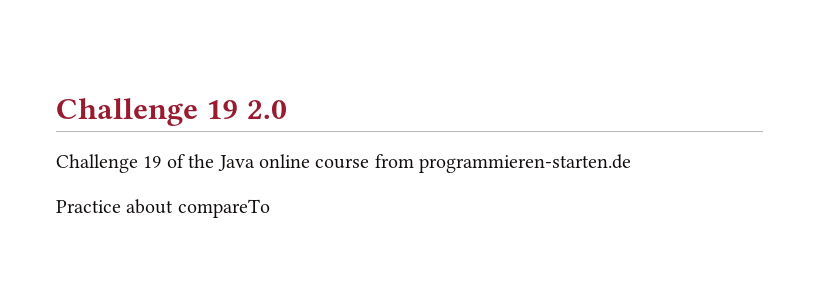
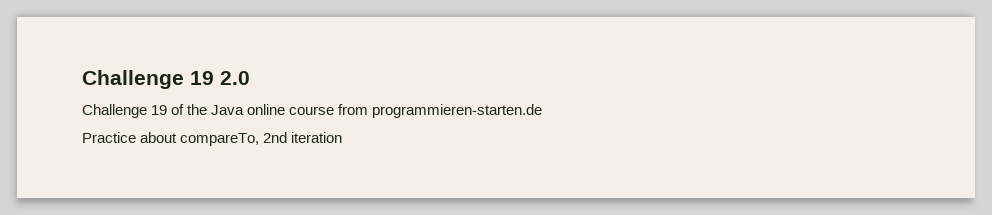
- Practice about compareTo
+ Practice about compareTo, 2nd iteration

